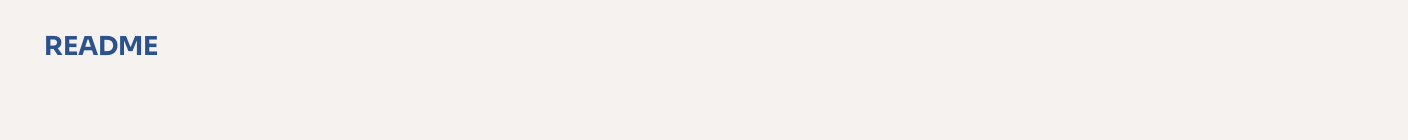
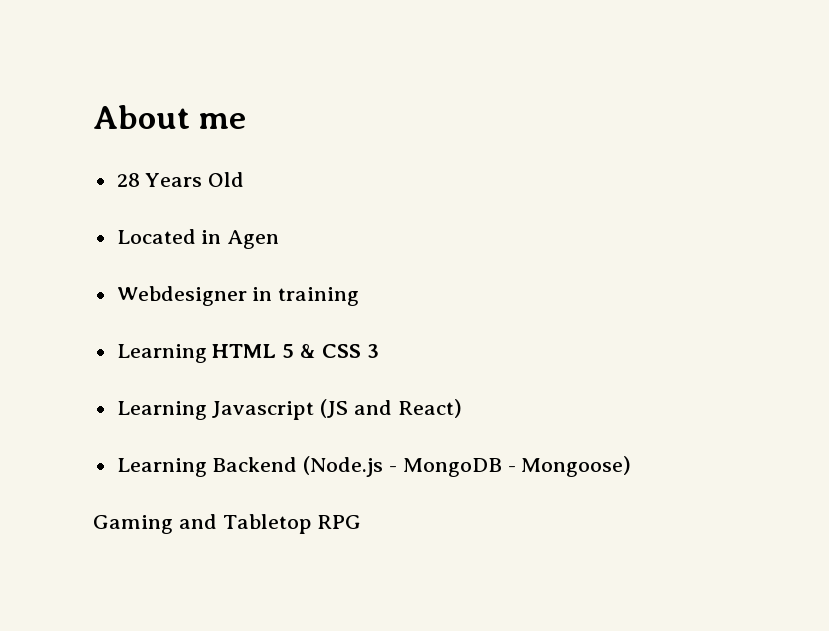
- README
+ About me
+ 28 Years Old
+ Located in Agen
+ Webdesigner in training
+ Learning HTML 5 & CSS 3
+ Learning Javascript (JS and React)
+ Learning Backend (Node.js - MongoDB - Mongoose)
+ Gaming and Tabletop RPG

